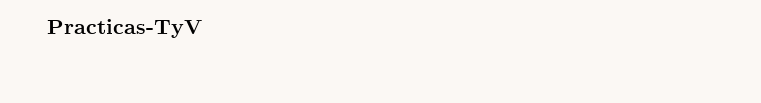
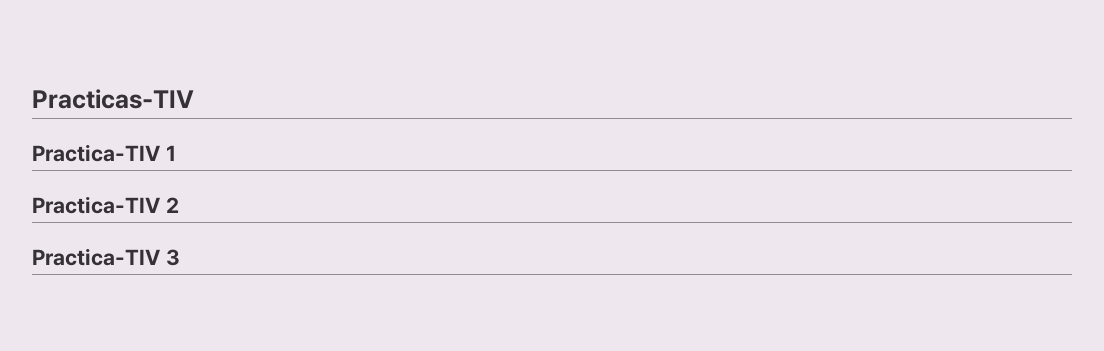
- Practicas-TyV
+ Practicas-TIV
+ Practica-TIV 1
+ Practica-TIV 2
+ Practica-TIV 3

